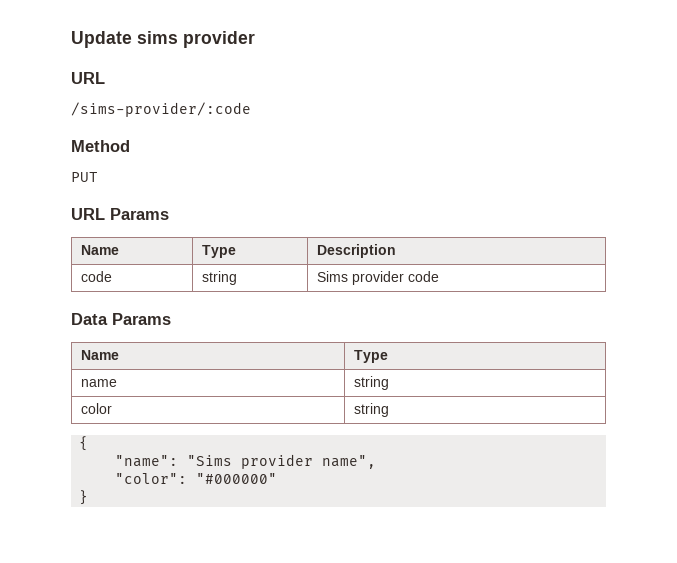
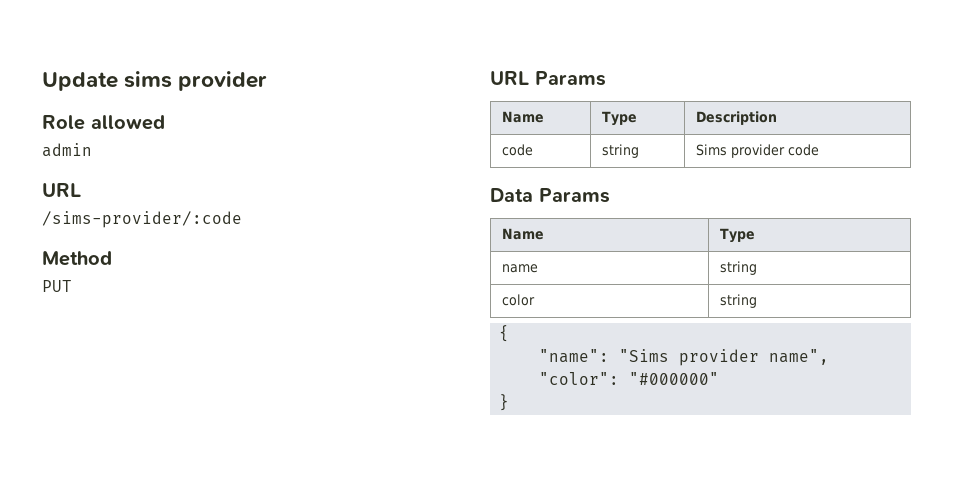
+ Role allowed
+ admin

